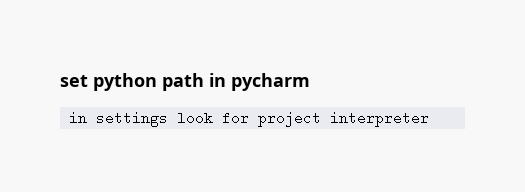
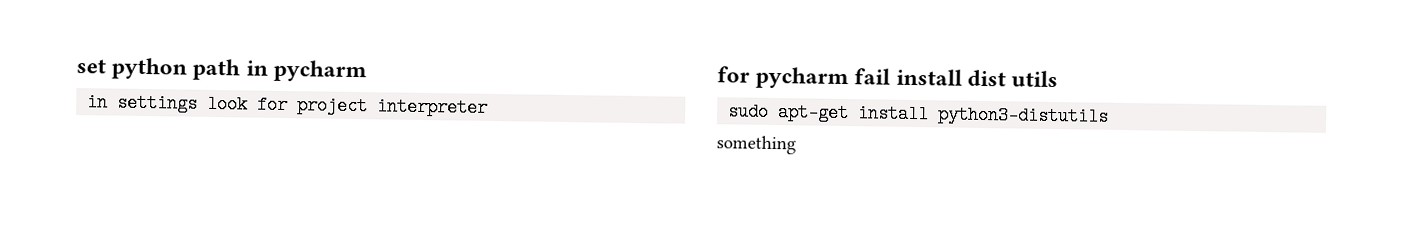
+ for pycharm fail install dist utils
+ sudo apt-get install python3-distutils
+ something

